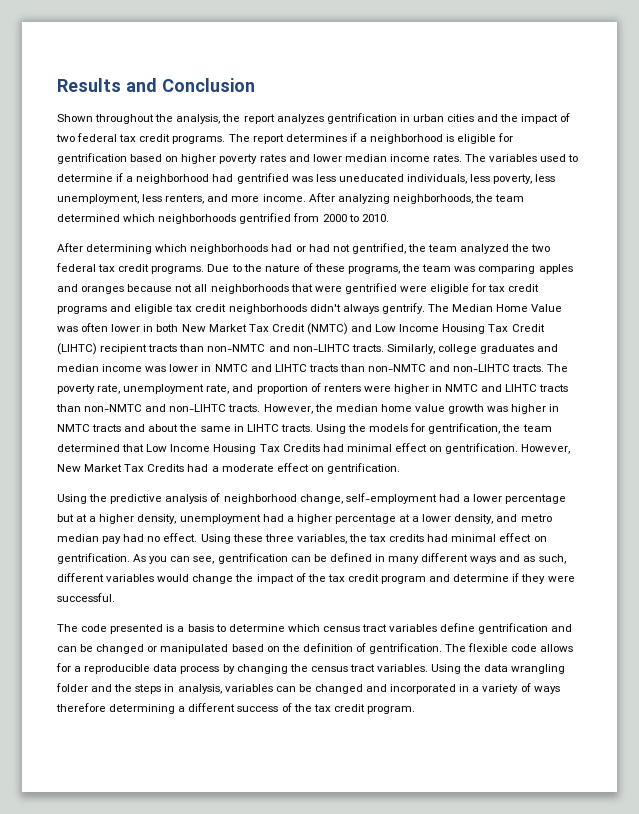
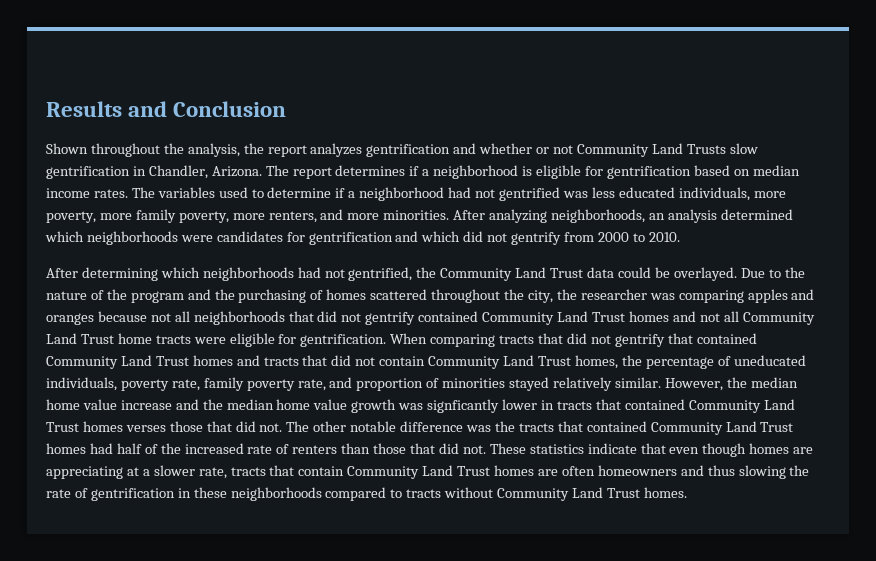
- Shown throughout the analysis, the report analyzes gentrification in urban cities and the impact of two federal tax credit programs.
+ Shown throughout the analysis, the report analyzes gentrification and whether or not Community Land Trusts slow gentrification in Chandler, Arizona.
- The report determines if a neighborhood is eligible for gentrification based on higher poverty rates and lower median income rates.
+ The report determines if a neighborhood is eligible for gentrification based on median income rates.
- The variables used to determine if a neighborhood had gentrified was less uneducated individuals, less poverty, less unemployment, less renters, and more income.
+ The variables used to determine if a neighborhood had not gentrified was less educated individuals, more poverty, more family poverty, more renters, and more minorities.
- After analyzing neighborhoods, the team determined which neighborhoods gentrified from 2000 to 2010.
+ After analyzing neighborhoods, an analysis determined which neighborhoods were candidates for gentrification and which did not gentrify from 2000 to 2010.
- After determining which neighborhoods had or had not gentrified, the team analyzed the two federal tax credit programs.
+ After determining which neighborhoods had not gentrified, the Community Land Trust data could be overlayed.
- Due to the nature of these programs, the team was comparing apples and oranges because not all neighborhoods that were gentrified were eligible for tax credit programs and eligible tax credit neighborhoods didn't always gentrify. The Median Home Value was often lower in both New Market Tax Credit (NMTC) and Low Income Housing Tax Credit (LIHTC) recipient tracts than non-NMTC and non-LIHTC tracts. Similarly, college graduates and median income was lower in NMTC and LIHTC tracts than non-NMTC and non-LIHTC tracts. The poverty rate, unemployment rate, and proportion of renters were higher in NMTC and LIHTC tracts than non-NMTC and non-LIHTC tracts. However, the median home value growth was higher in NMTC tracts and about the same in LIHTC tracts. Using the models for gentrification, the team determined that Low Income Housing Tax Credits had minimal effect on gentrification. However, New Market Tax Credits had a moderate effect on gentrification.
- Using the predictive analysis of neighborhood change, self-employment had a lower percentage but at a higher density, unemployment had a higher percentage at a lower density, and metro median pay had no effect. Using these three variables, the tax credits had minimal effect on gentrification. As you can see, gentrification can be defined in many different ways and as such, different variables would change the impact of the tax credit program and determine if they were successful.
- The code presented is a basis to determine which census tract variables define gentrification and can be changed or manipulated based on the definition of gentrification. The flexible code allows for a reproducible data process by changing the census tract variables. Using the data wrangling folder and the steps in analysis, variables can be changed and incorporated in a variety of ways therefore determining a different success of the tax credit program.
+ Due to the nature of the program and the purchasing of homes scattered throughout the city, the researcher was comparing apples and oranges because not all neighborhoods that did not gentrify contained Community Land Trust homes and not all Community Land Trust home tracts were eligible for gentrification. When comparing tracts that did not gentrify that contained Community Land Trust homes and tracts that did not contain Community Land Trust homes, the percentage of uneducated individuals, poverty rate, family poverty rate, and proportion of minorities stayed relatively similar. However, the median home value increase and the median home value growth was signficantly lower in tracts that contained Community Land Trust homes verses those that did not. The other notable difference was the tracts that contained Community Land Trust homes had half of the increased rate of renters than those that did not. These statistics indicate that even though homes are appreciating at a slower rate, tracts that contain Community Land Trust homes are often homeowners and thus slowing the rate of gentrification in these neighborhoods compared to tracts without Community Land Trust homes.

